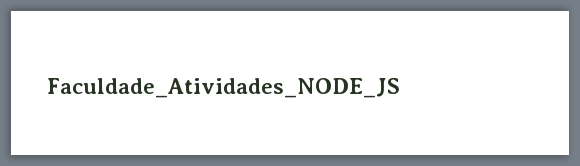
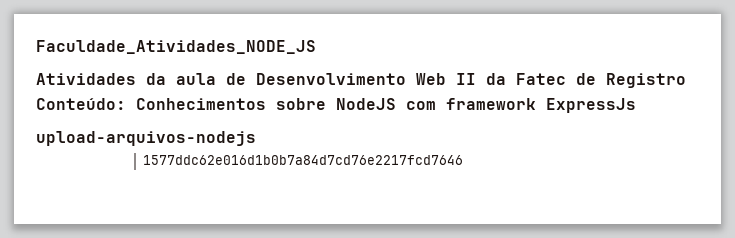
+ Atividades da aula de Desenvolvimento Web II da Fatec de Registro
+ Conteúdo: Conhecimentos sobre NodeJS com framework ExpressJs
+ upload-arquivos-nodejs
+ 1577ddc62e016d1b0b7a84d7cd76e2217fcd7646

